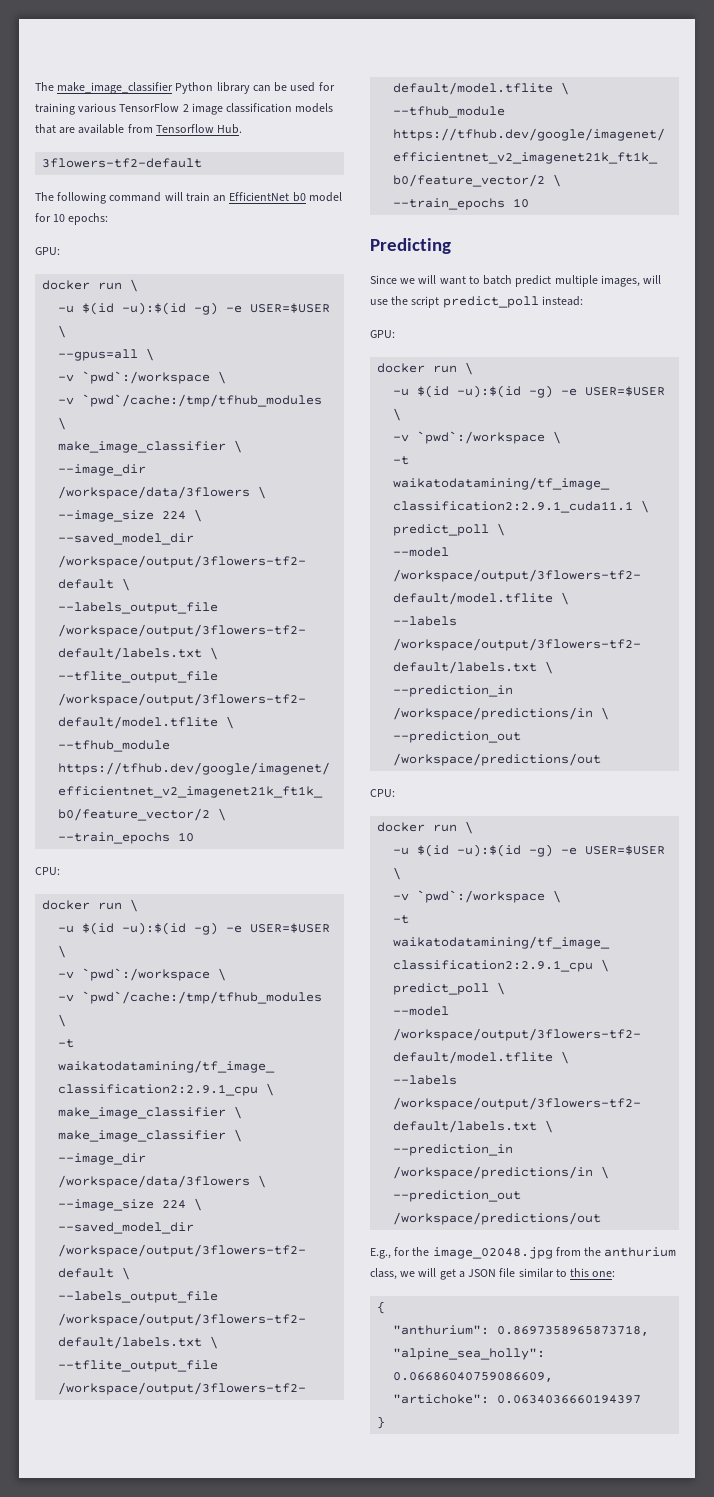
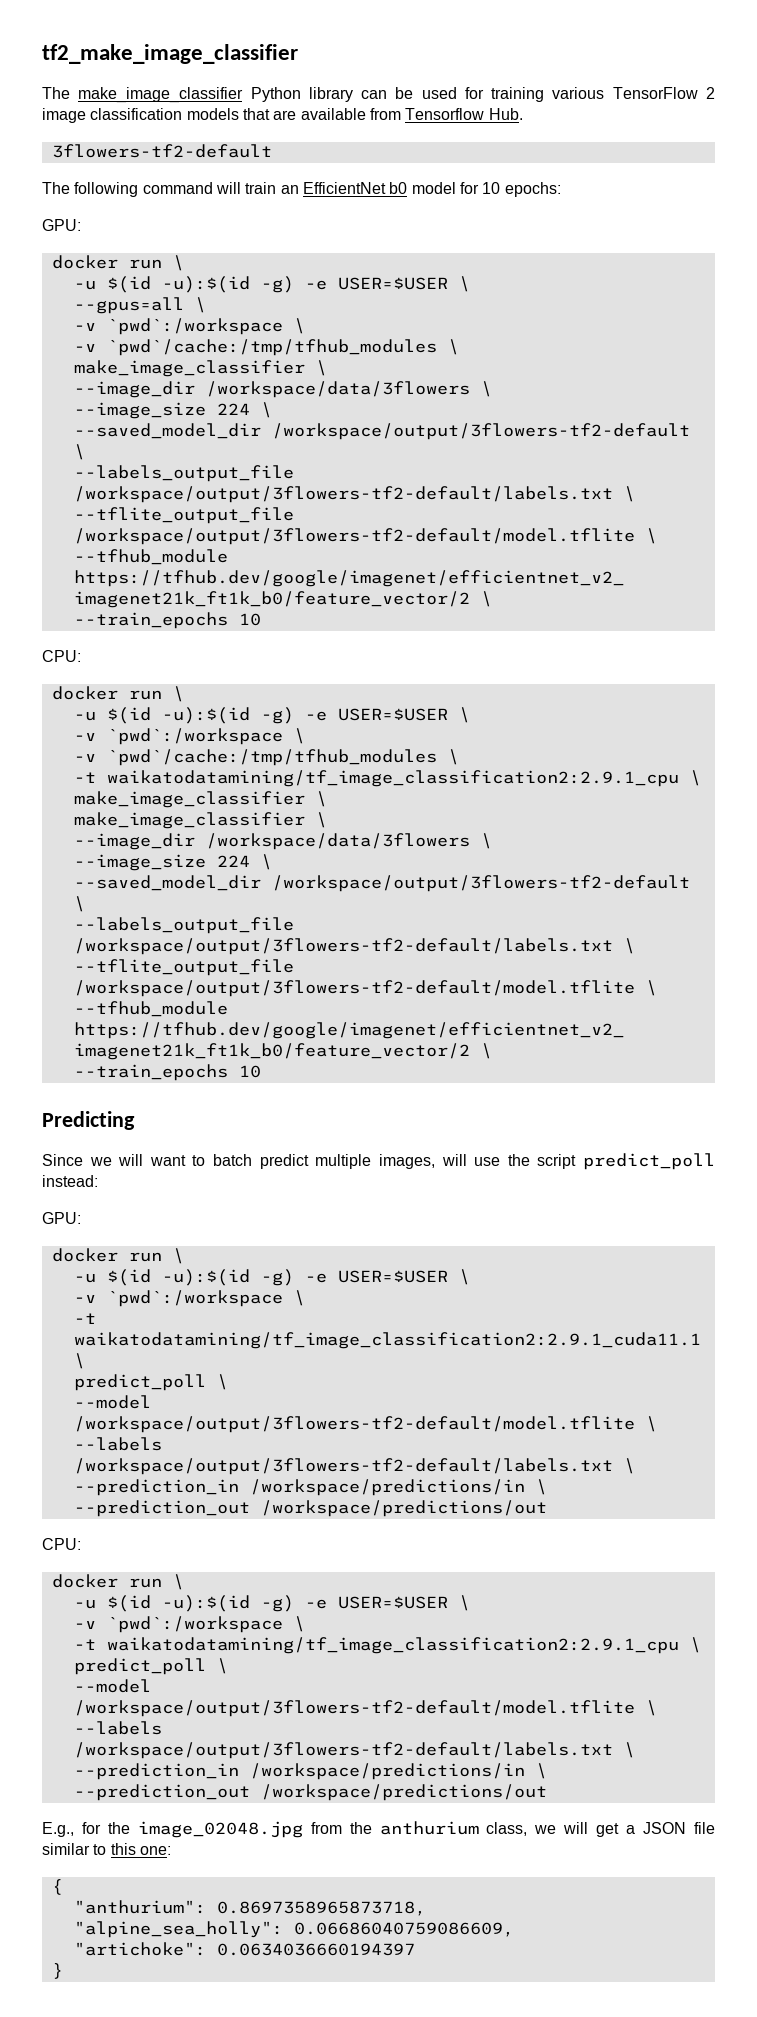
+ tf2_make_image_classifier

